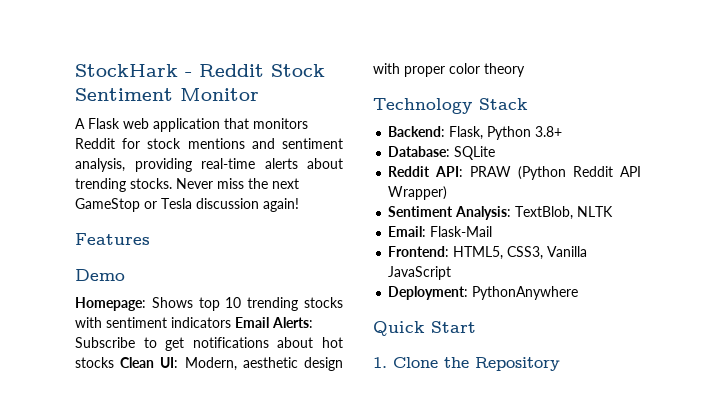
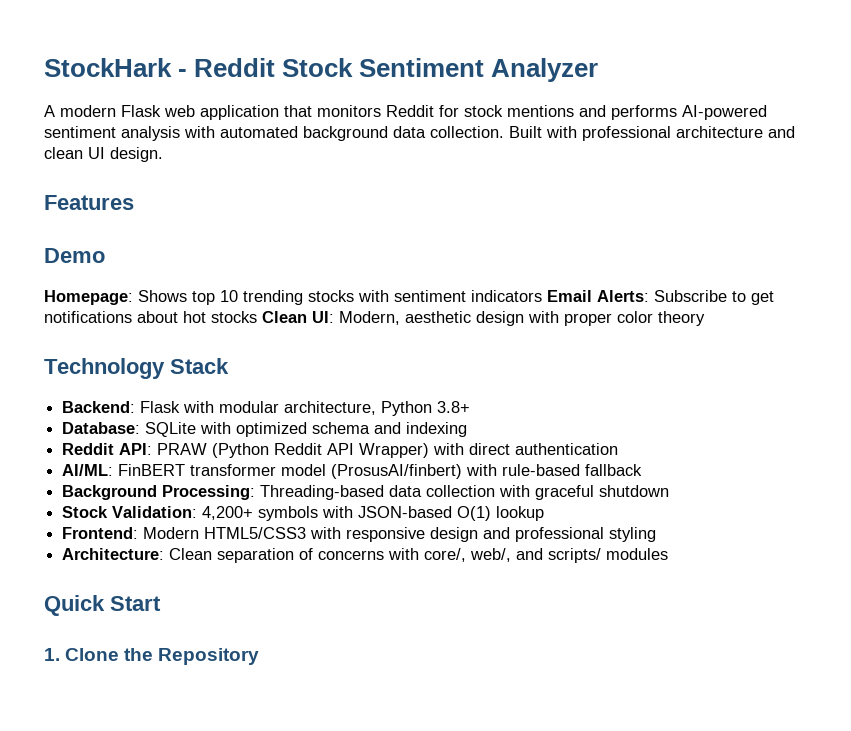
- StockHark - Reddit Stock Sentiment Monitor
+ StockHark - Reddit Stock Sentiment Analyzer
- A Flask web application that monitors Reddit for stock mentions and sentiment analysis, providing real-time alerts about trending stocks. Never miss the next GameStop or Tesla discussion again!
+ A modern Flask web application that monitors Reddit for stock mentions and performs AI-powered sentiment analysis with automated background data collection. Built with professional architecture and clean UI design.
- Backend: Flask, Python 3.8+
+ Backend: Flask with modular architecture, Python 3.8+
- Database: SQLite
+ Database: SQLite with optimized schema and indexing
- Reddit API: PRAW (Python Reddit API Wrapper)
- Sentiment Analysis: TextBlob, NLTK
- Email: Flask-Mail
- Frontend: HTML5, CSS3, Vanilla JavaScript
- Deployment: PythonAnywhere
+ Reddit API: PRAW (Python Reddit API Wrapper) with direct authentication
+ AI/ML: FinBERT transformer model (ProsusAI/finbert) with rule-based fallback
+ Background Processing: Threading-based data collection with graceful shutdown
+ Stock Validation: 4,200+ symbols with JSON-based O(1) lookup
+ Frontend: Modern HTML5/CSS3 with responsive design and professional styling
+ Architecture: Clean separation of concerns with core/, web/, and scripts/ modules

